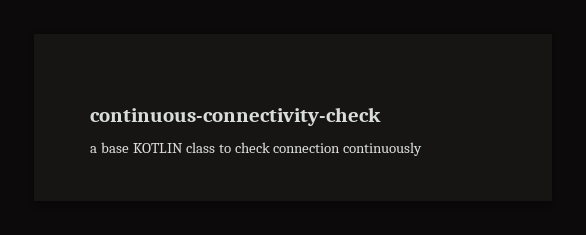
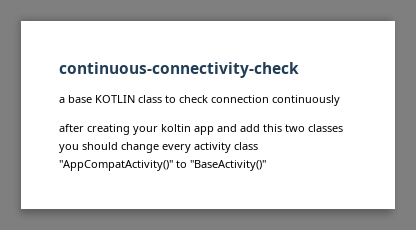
+ after creating your koltin app and add this two classes you should change every activity class "AppCompatActivity()" to "BaseActivity()"

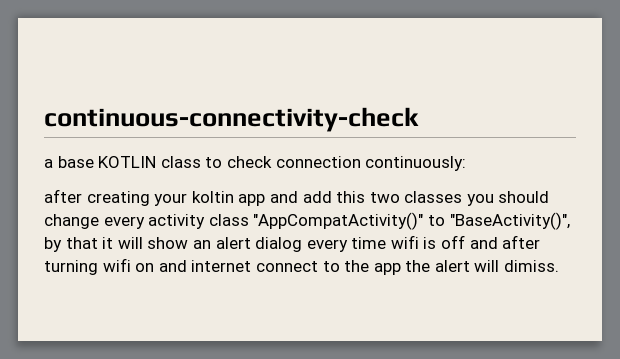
- a base KOTLIN class to check connection continuously
+ a base KOTLIN class to check connection continuously:
- after creating your koltin app and add this two classes you should change every activity class "AppCompatActivity()" to "BaseActivity()"
+ after creating your koltin app and add this two classes you should change every activity class "AppCompatActivity()" to "BaseActivity()", by that it will show an alert dialog every time wifi is off and after turning wifi on and internet connect to the app the alert will dimiss.

